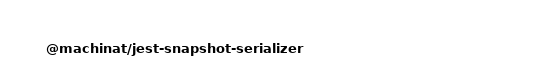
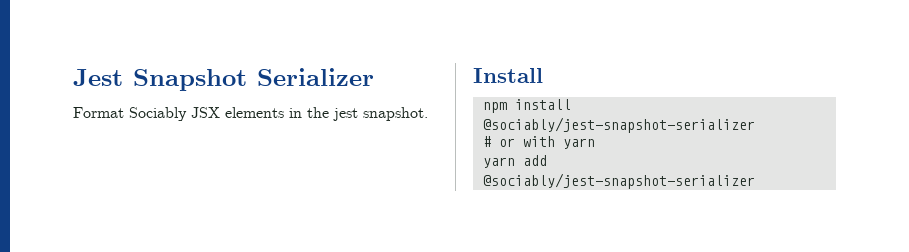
- @machinat/jest-snapshot-serializer
+ Jest Snapshot Serializer
+ Format Sociably JSX elements in the jest snapshot.
+ Install
+ npm install @sociably/jest-snapshot-serializer
+ # or with yarn
+ yarn add @sociably/jest-snapshot-serializer

